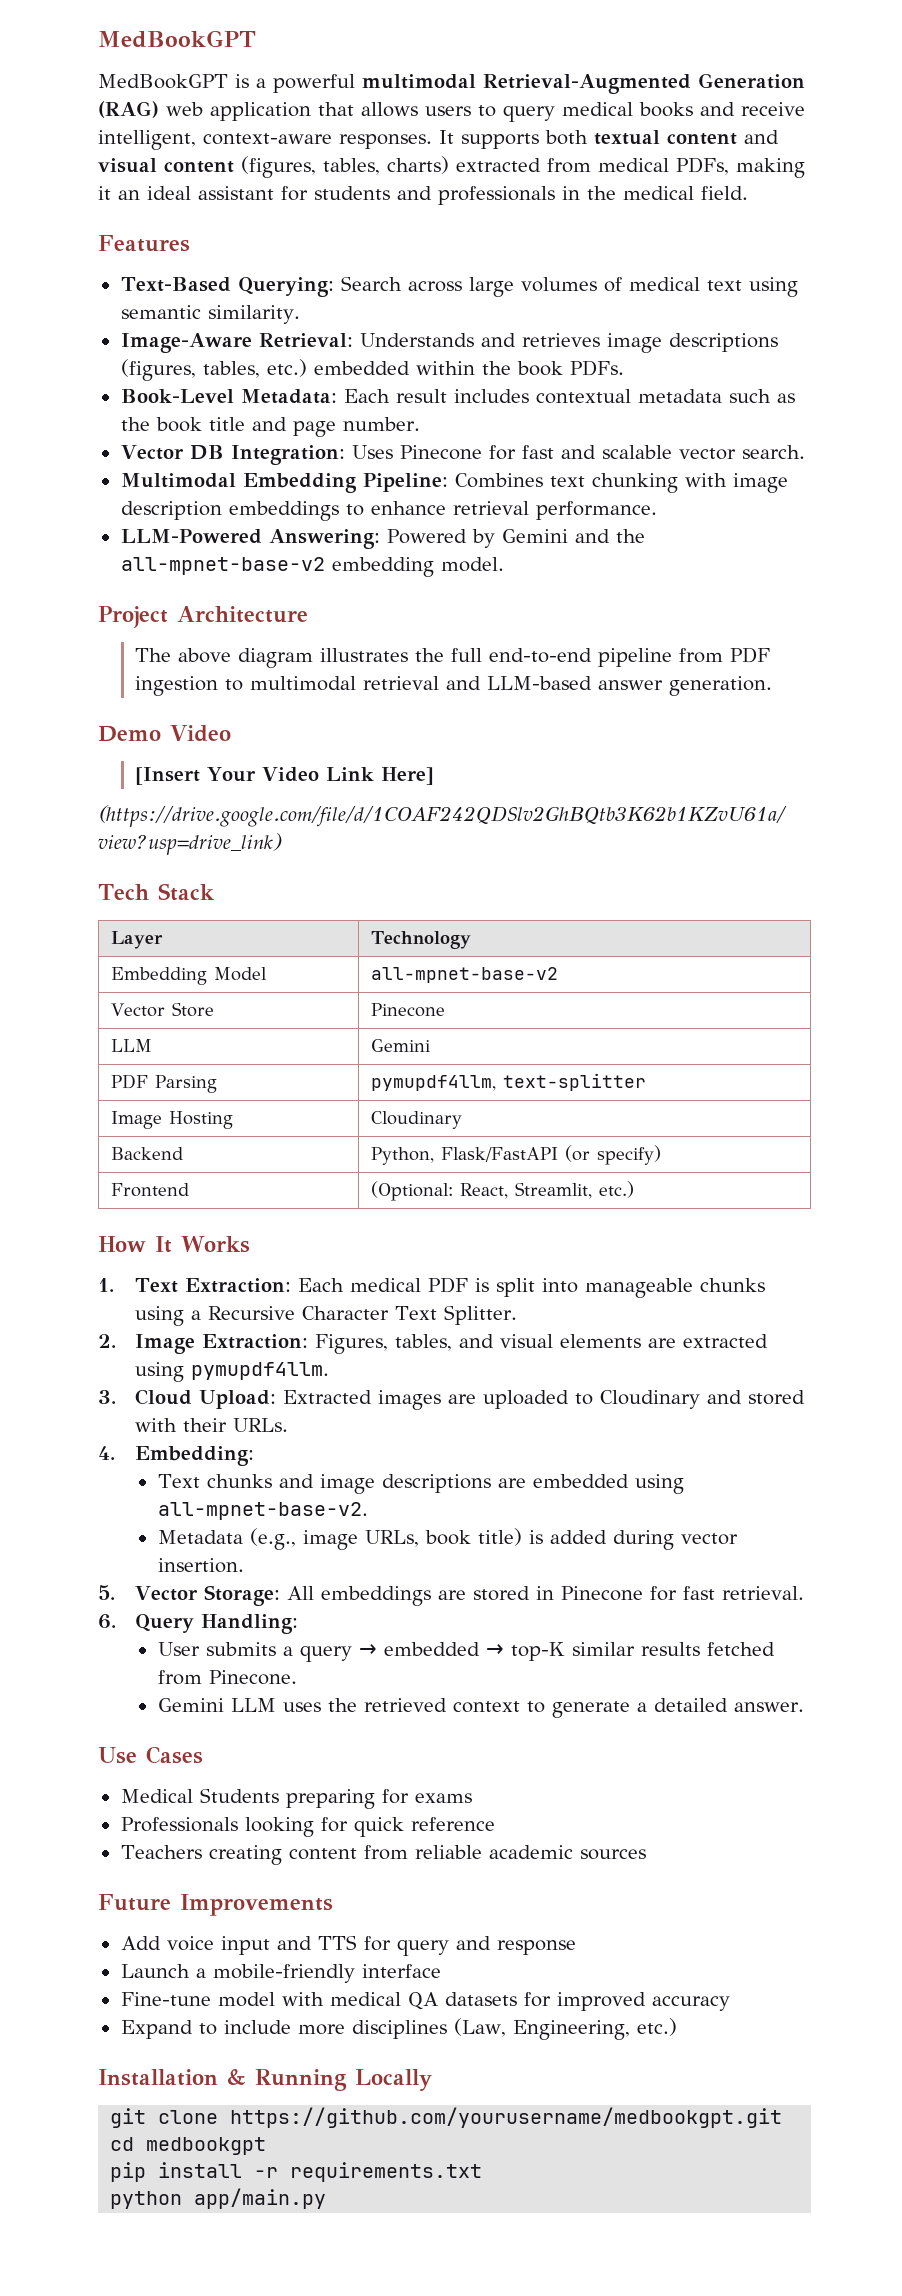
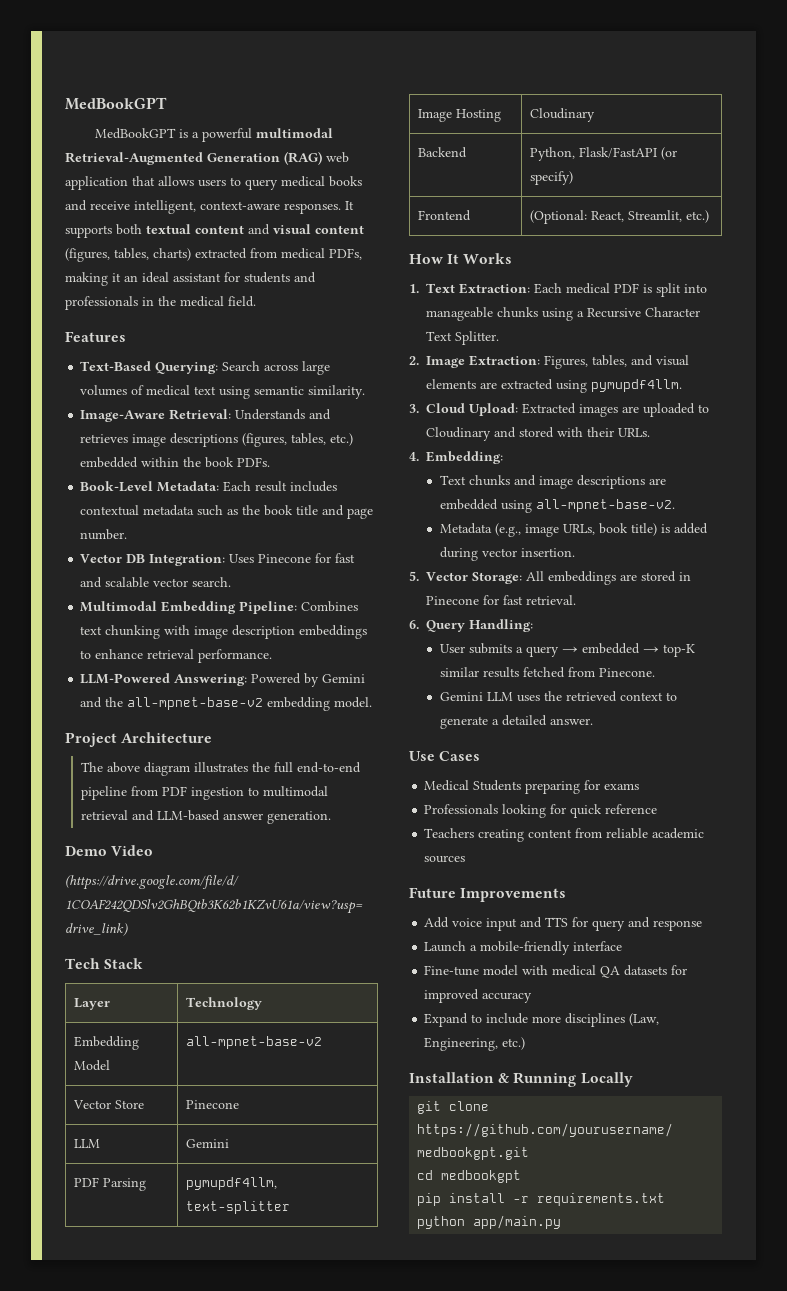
- [Insert Your Video Link Here]

